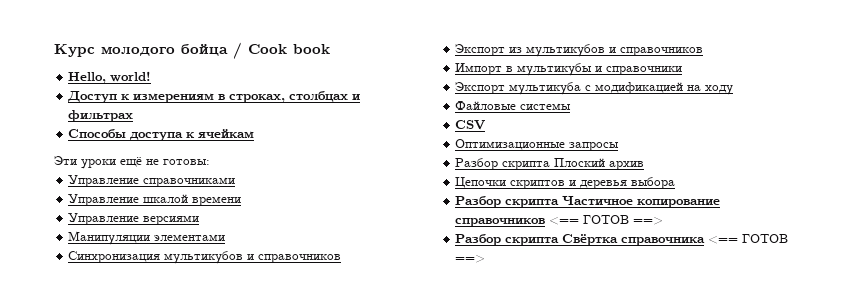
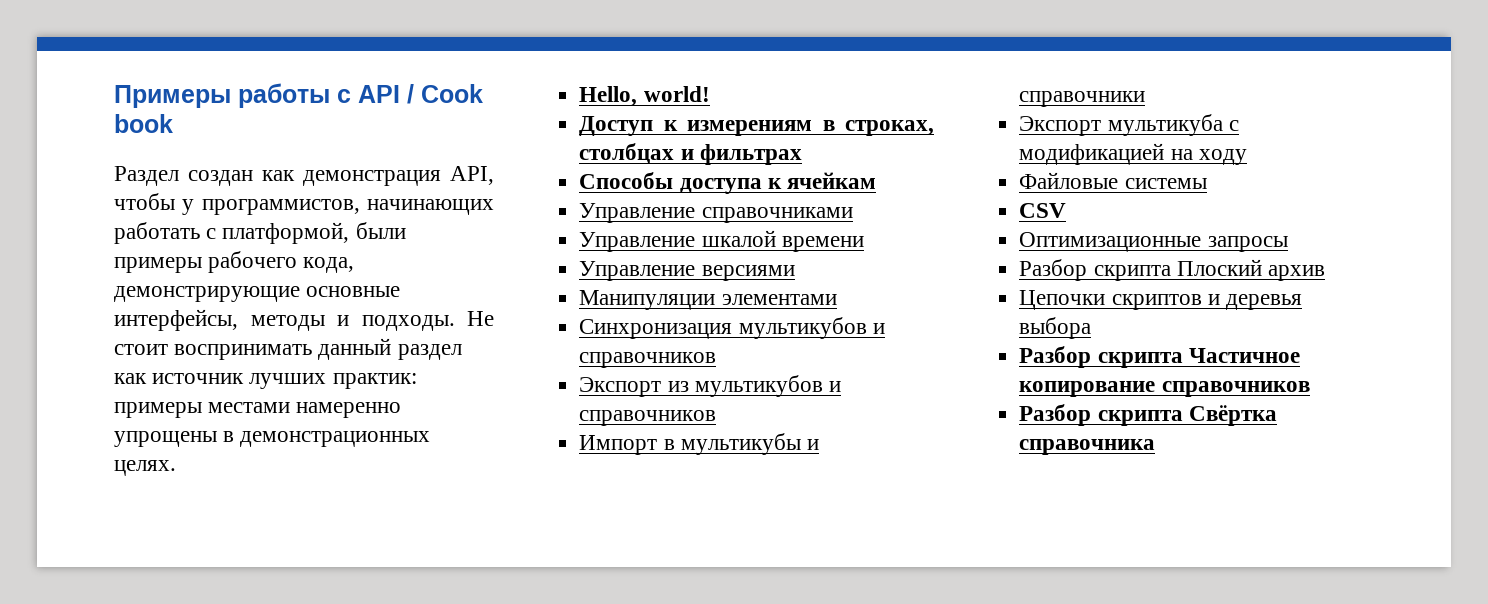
- Курс молодого бойца / Cook book
+ Примеры работы с API / Cook book
+ Раздел создан как демонстрация API, чтобы у программистов, начинающих работать с платформой, были примеры рабочего кода, демонстрирующие основные интерфейсы, методы и подходы. Не стоит воспринимать данный раздел как источник лучших практик: примеры местами намеренно упрощены в демонстрационных целях.
- Эти уроки ещё не готовы:
- Разбор скрипта Частичное копирование справочников <== ГОТОВ ==>
+ Разбор скрипта Частичное копирование справочников
- Разбор скрипта Свёртка справочника <== ГОТОВ ==>
+ Разбор скрипта Свёртка справочника

